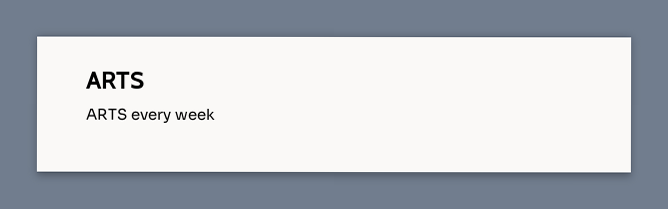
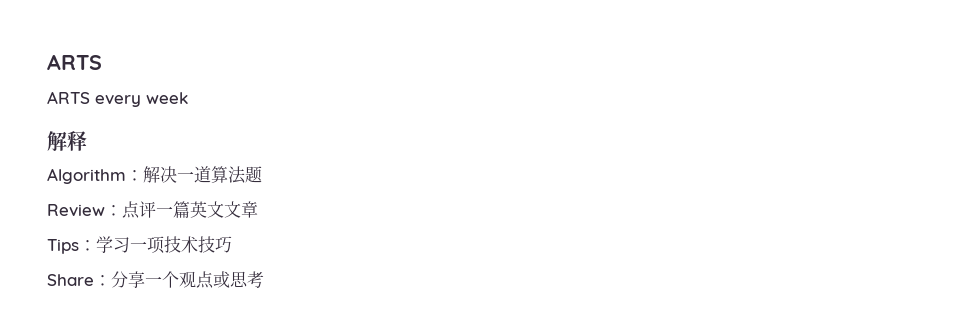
+ 解释
+ Algorithm：解决一道算法题
+ Review：点评一篇英文文章
+ Tips：学习一项技术技巧
+ Share：分享一个观点或思考

